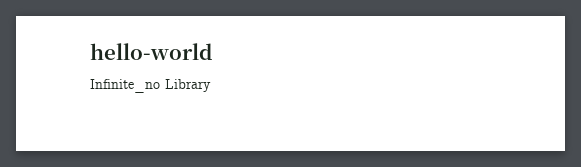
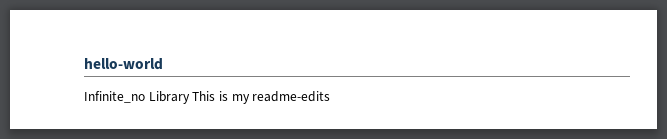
- Infinite_no Library
+ Infinite_no Library This is my readme-edits

